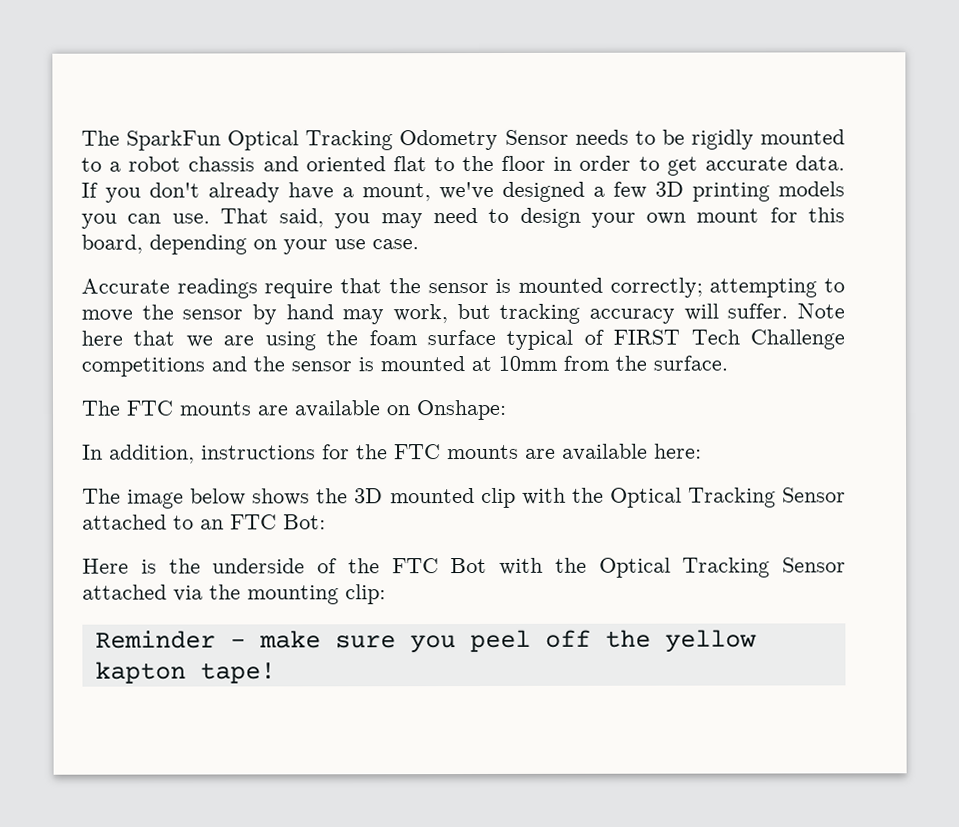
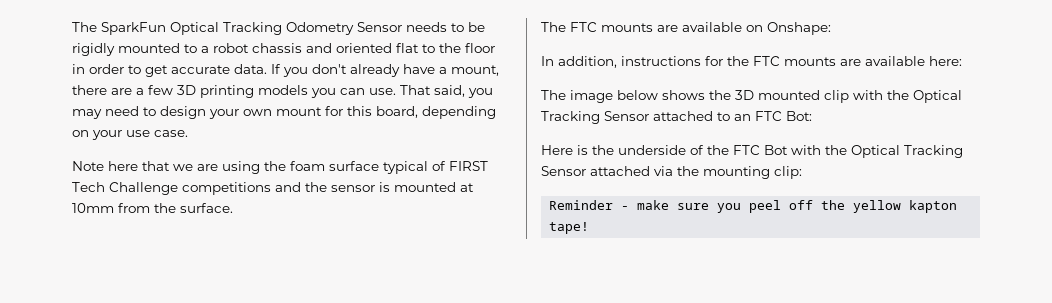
- If you don't already have a mount, we've designed a few 3D printing models you can use.
+ If you don't already have a mount, there are a few 3D printing models you can use.
- Accurate readings require that the sensor is mounted correctly; attempting to move the sensor by hand may work, but tracking accuracy will suffer.

